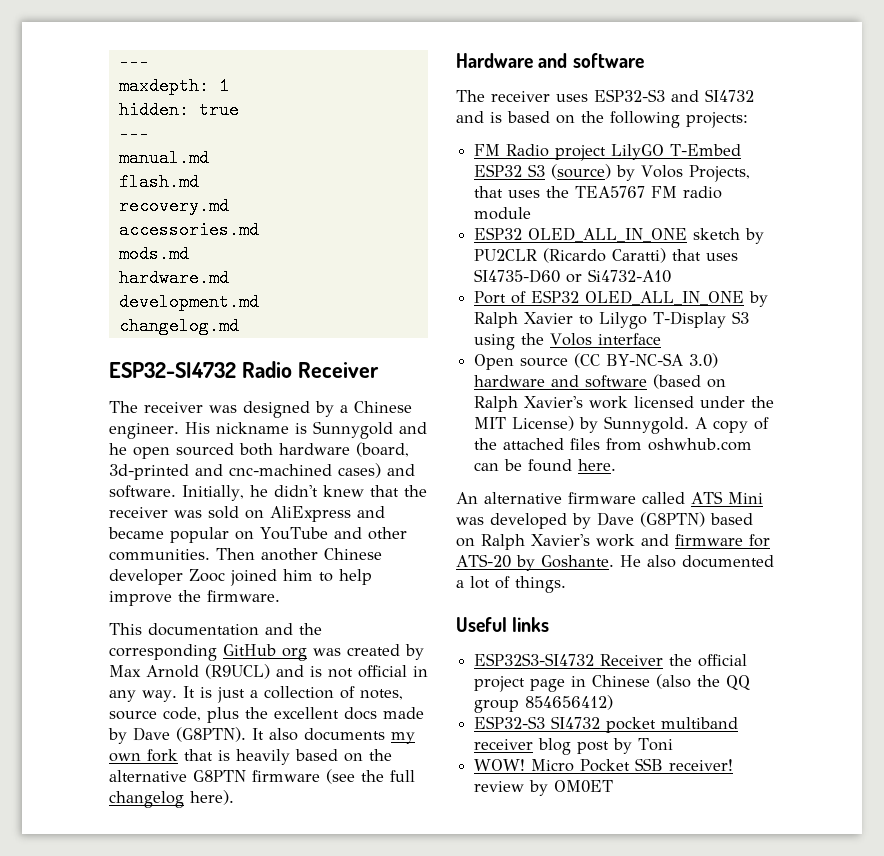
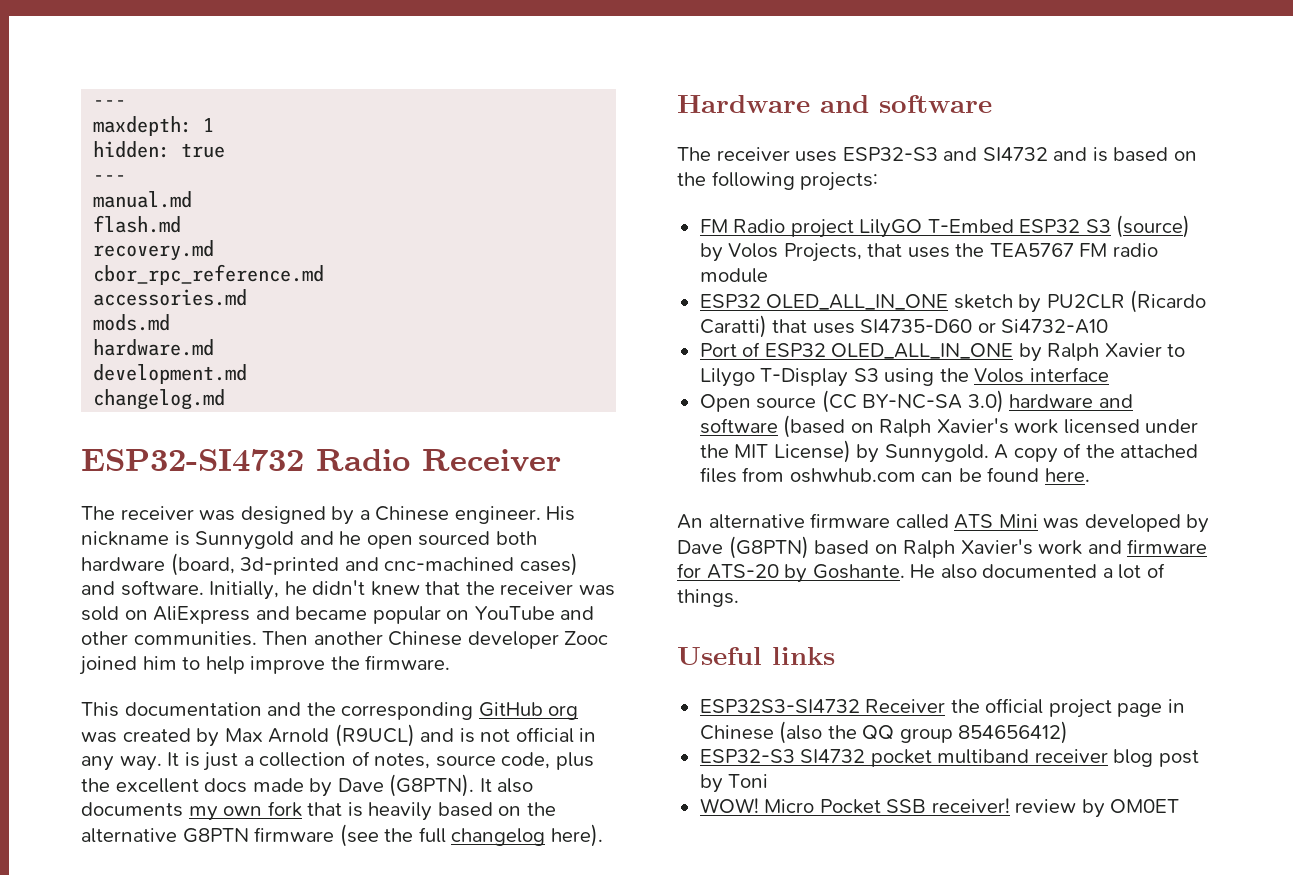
+ cbor_rpc_reference.md

